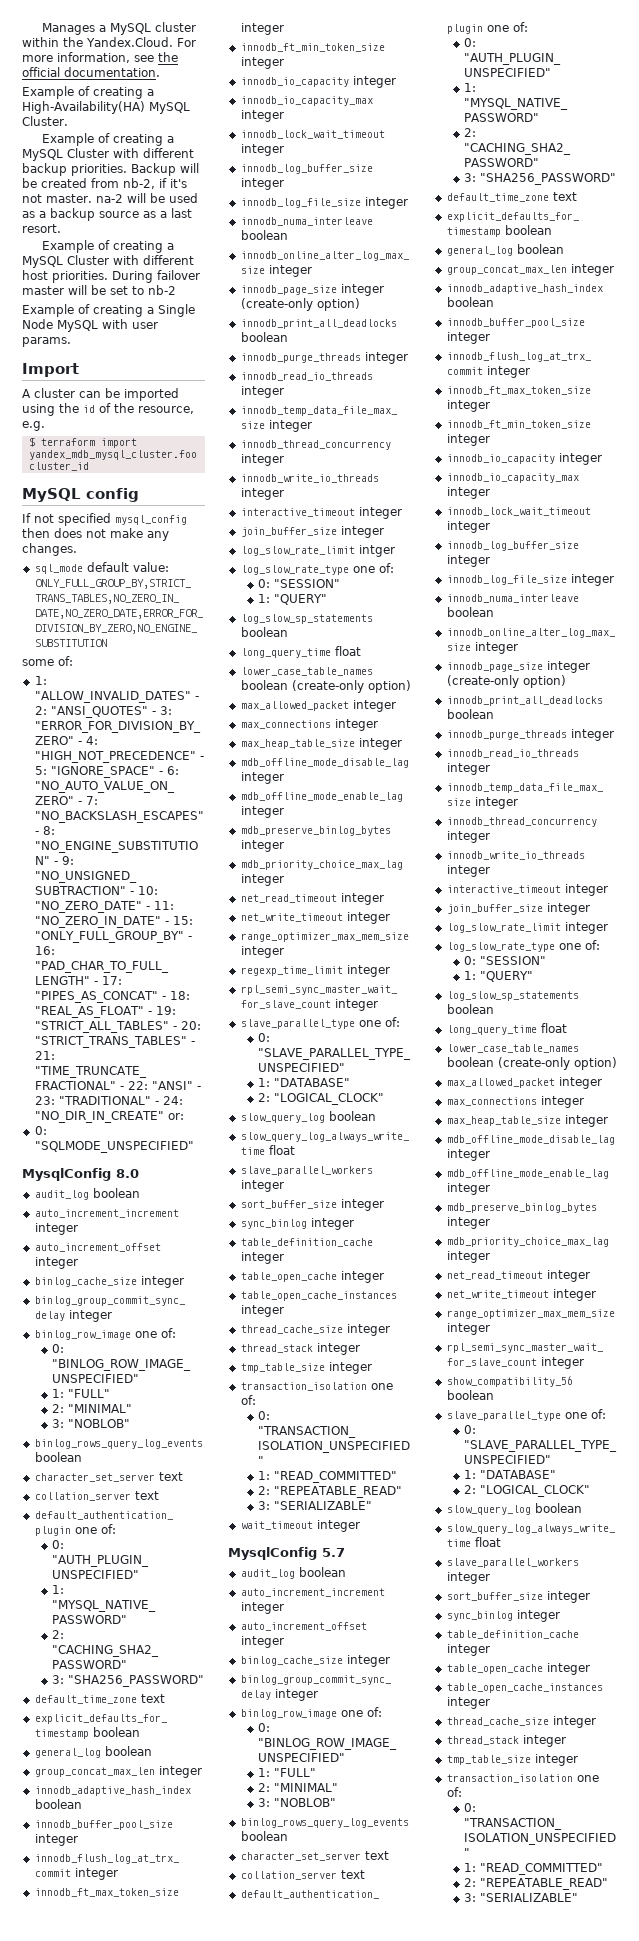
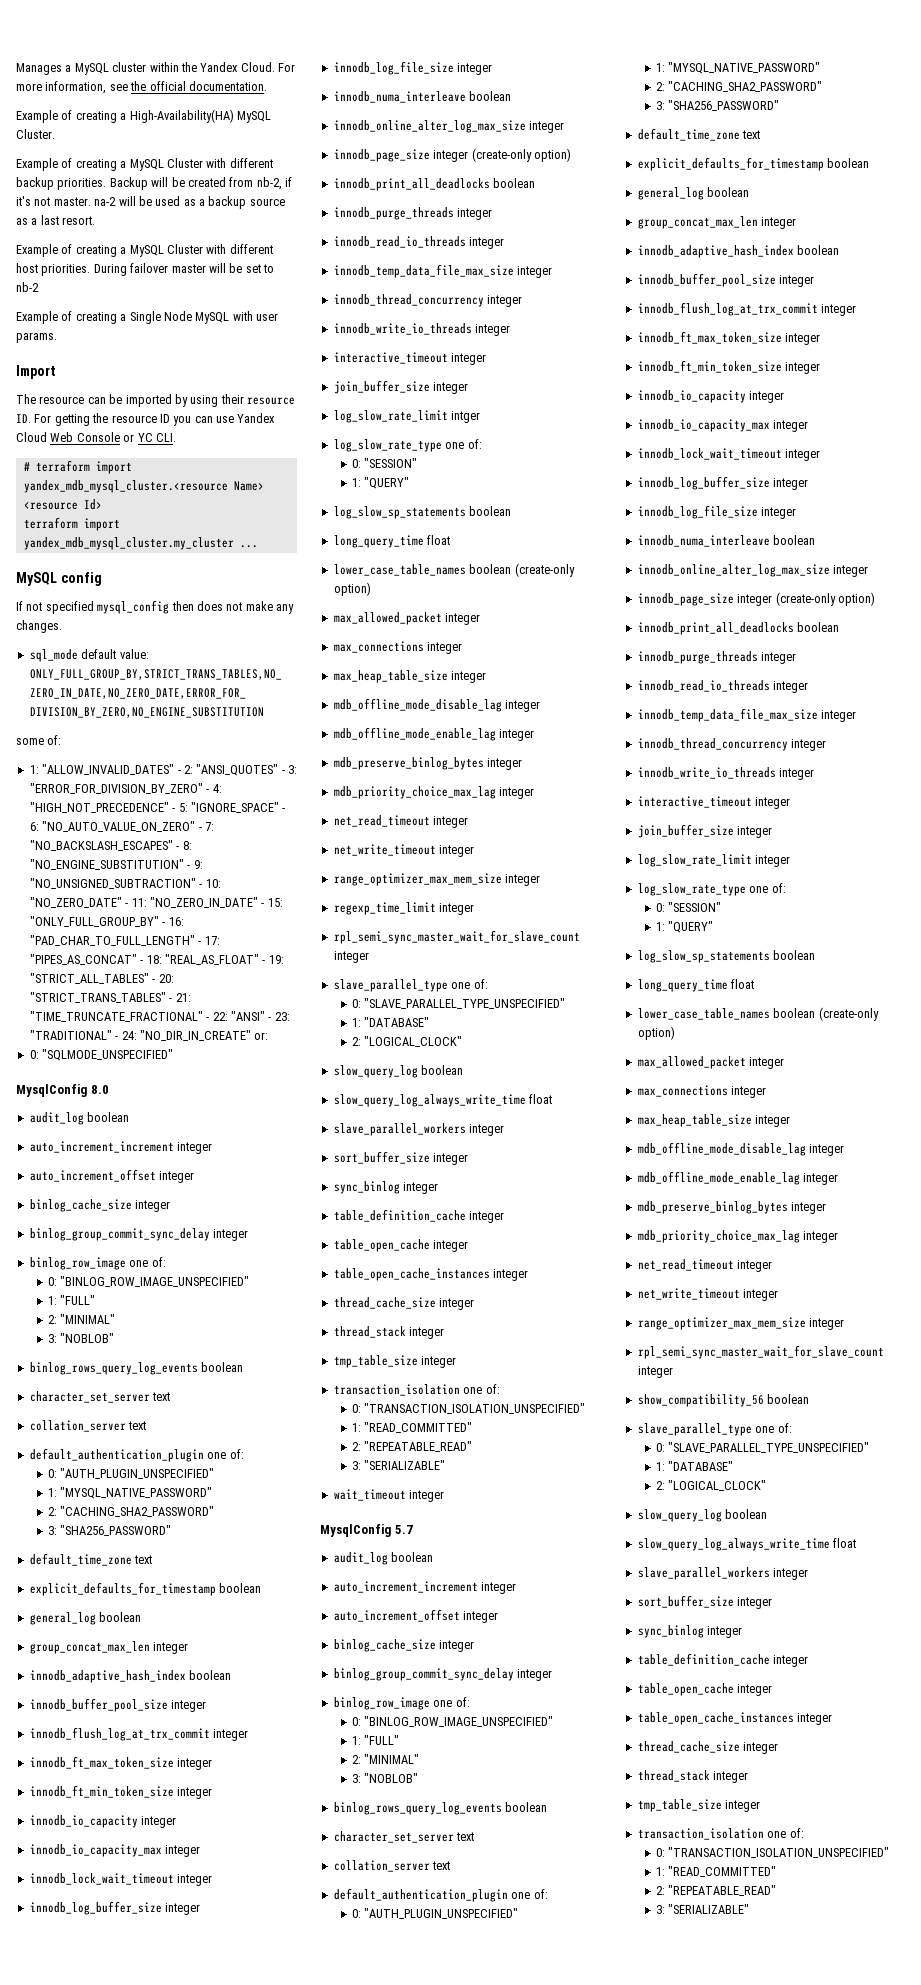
- Manages a MySQL cluster within the Yandex.Cloud. For more information, see the official documentation.
+ Manages a MySQL cluster within the Yandex Cloud. For more information, see the official documentation.
- A cluster can be imported using the id of the resource, e.g.
- $ terraform import yandex_mdb_mysql_cluster.foo cluster_id
+ The resource can be imported by using their resource ID. For getting the resource ID you can use Yandex Cloud Web Console or YC CLI.
+ # terraform import yandex_mdb_mysql_cluster.<resource Name> <resource Id>
+ terraform import yandex_mdb_mysql_cluster.my_cluster ...

